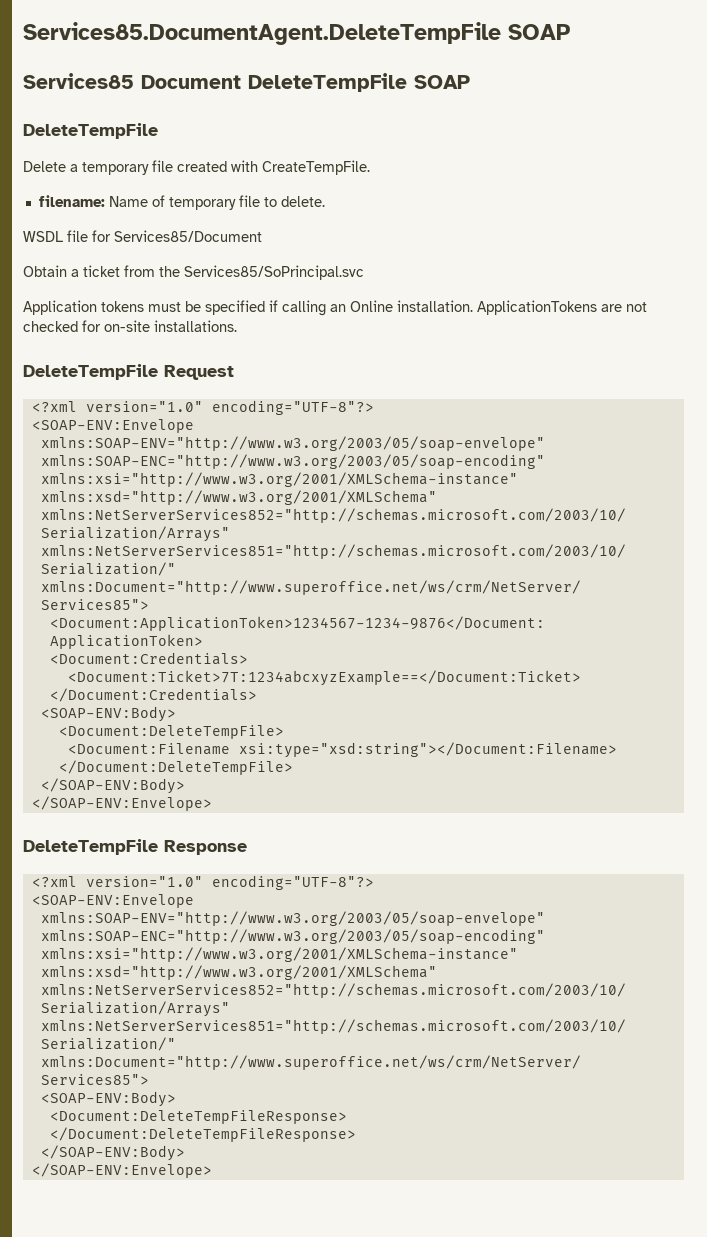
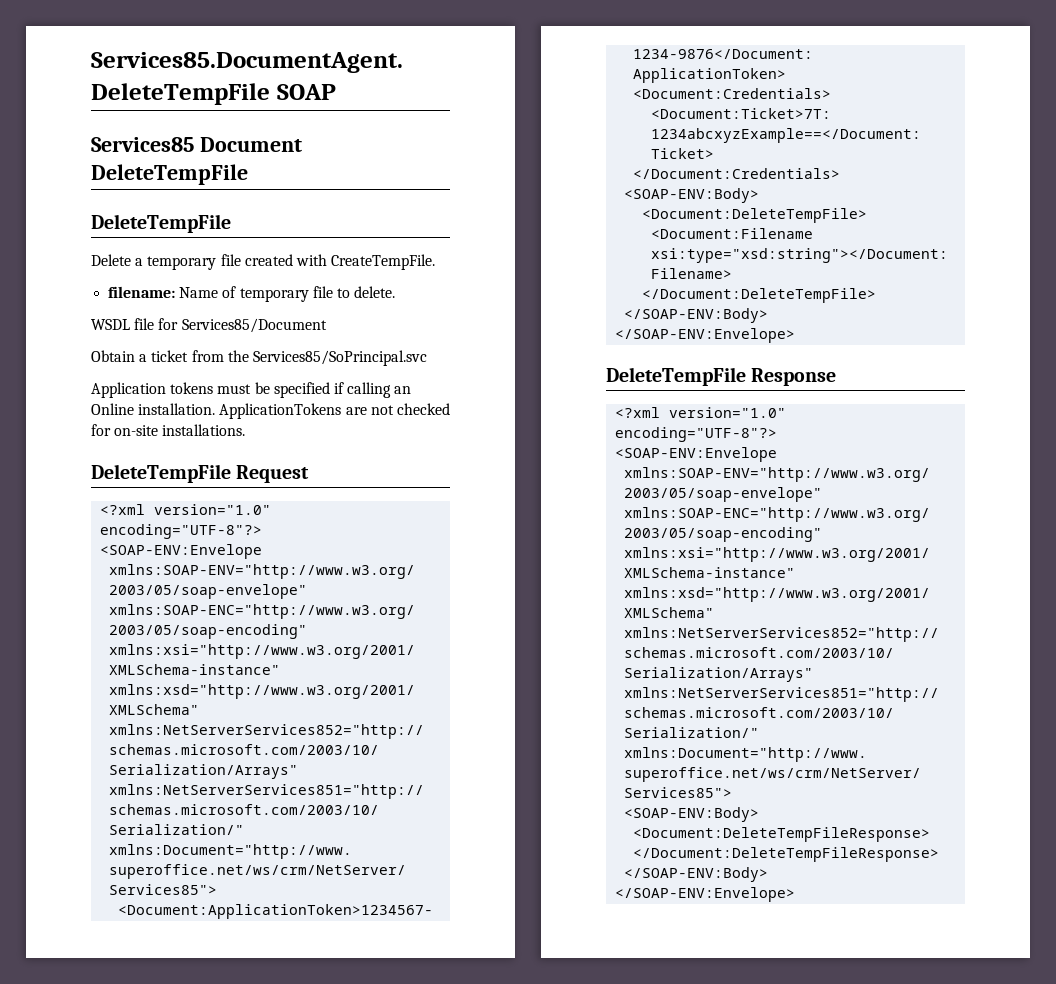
- Services85 Document DeleteTempFile SOAP
+ Services85 Document DeleteTempFile

